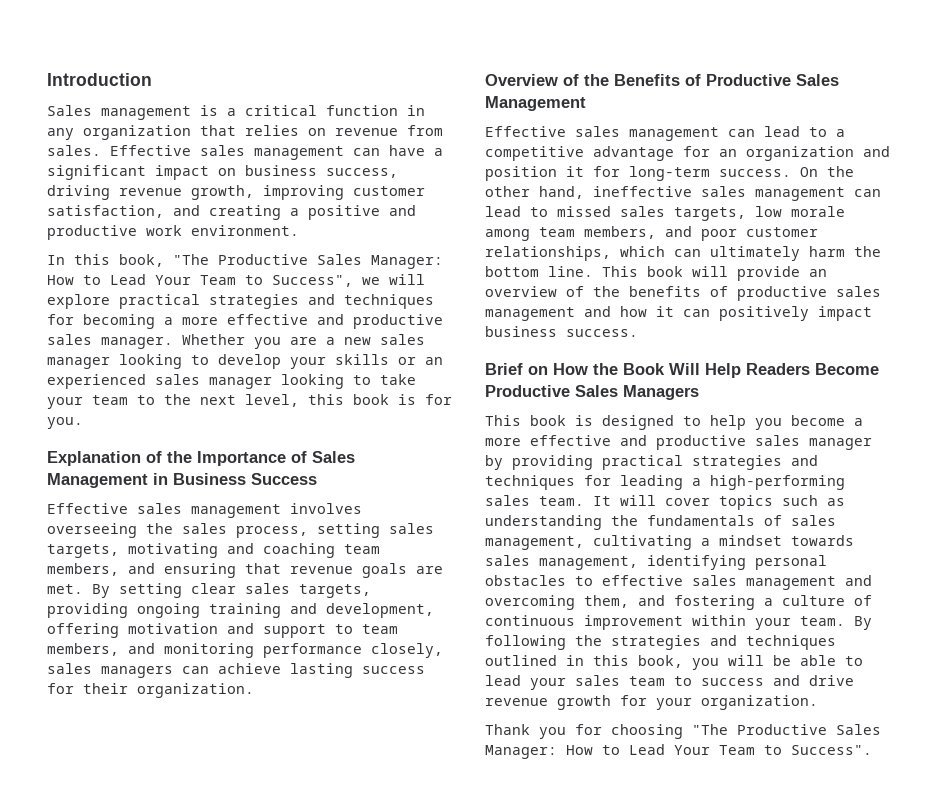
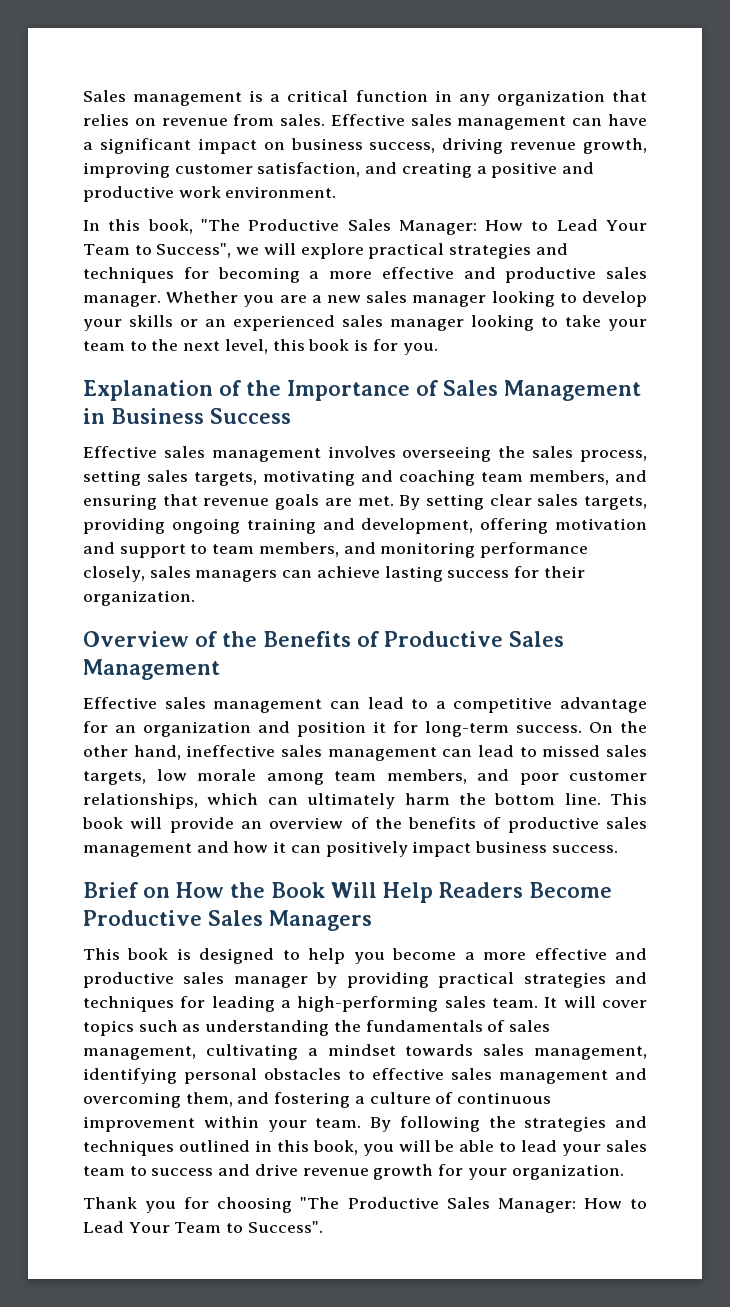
- Introduction

